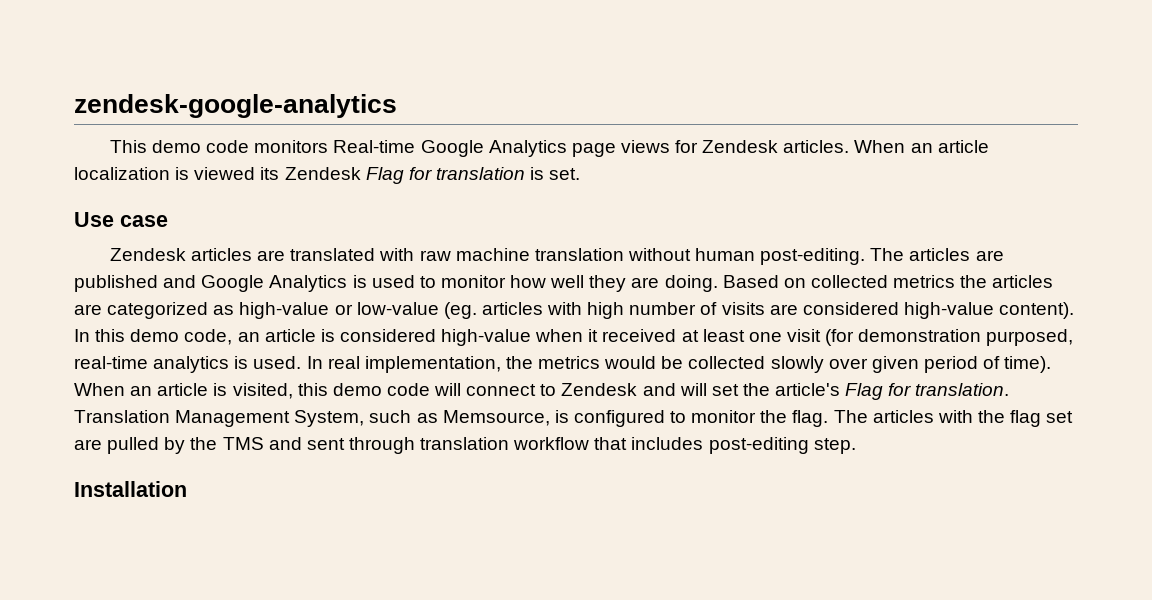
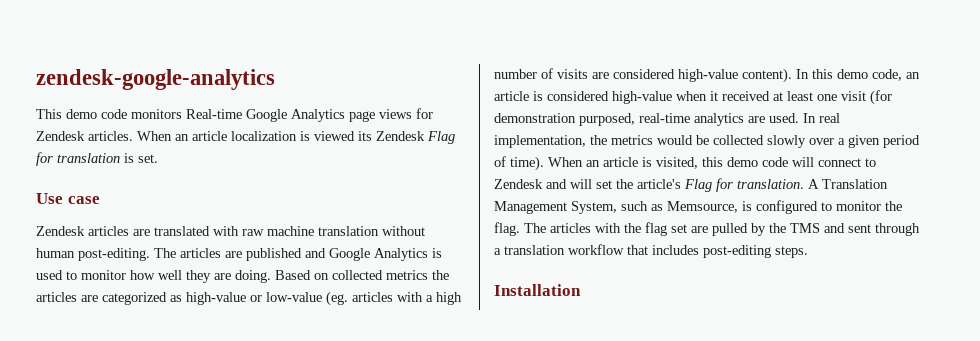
- Based on collected metrics the articles are categorized as high-value or low-value (eg. articles with high number of visits are considered high-value content).
+ Based on collected metrics the articles are categorized as high-value or low-value (eg. articles with a high number of visits are considered high-value content).
- In this demo code, an article is considered high-value when it received at least one visit (for demonstration purposed, real-time analytics is used.
+ In this demo code, an article is considered high-value when it received at least one visit (for demonstration purposed, real-time analytics are used.
- In real implementation, the metrics would be collected slowly over given period of time).
+ In real implementation, the metrics would be collected slowly over a given period of time).
- Translation Management System, such as Memsource, is configured to monitor the flag.
+ A Translation Management System, such as Memsource, is configured to monitor the flag.
- The articles with the flag set are pulled by the TMS and sent through translation workflow that includes post-editing step.
+ The articles with the flag set are pulled by the TMS and sent through a translation workflow that includes post-editing steps.

